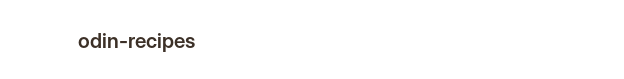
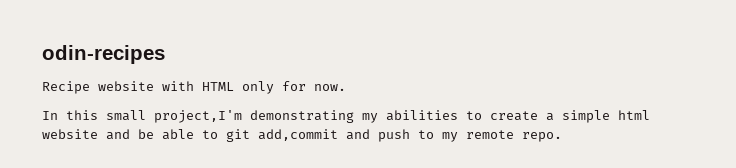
+ Recipe website with HTML only for now.
+ In this small project,I'm demonstrating my abilities to create a simple html website and be able to git add,commit and push to my remote repo.

